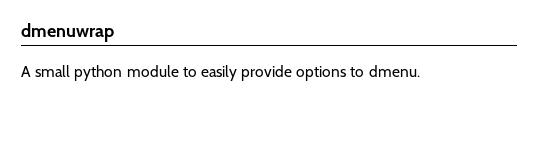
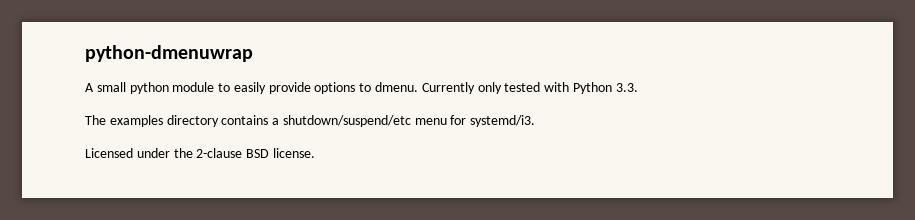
- dmenuwrap
+ python-dmenuwrap
+ Currently only tested with Python 3.3.
+ The examples directory contains a shutdown/suspend/etc menu for systemd/i3.
+ Licensed under the 2-clause BSD license.

